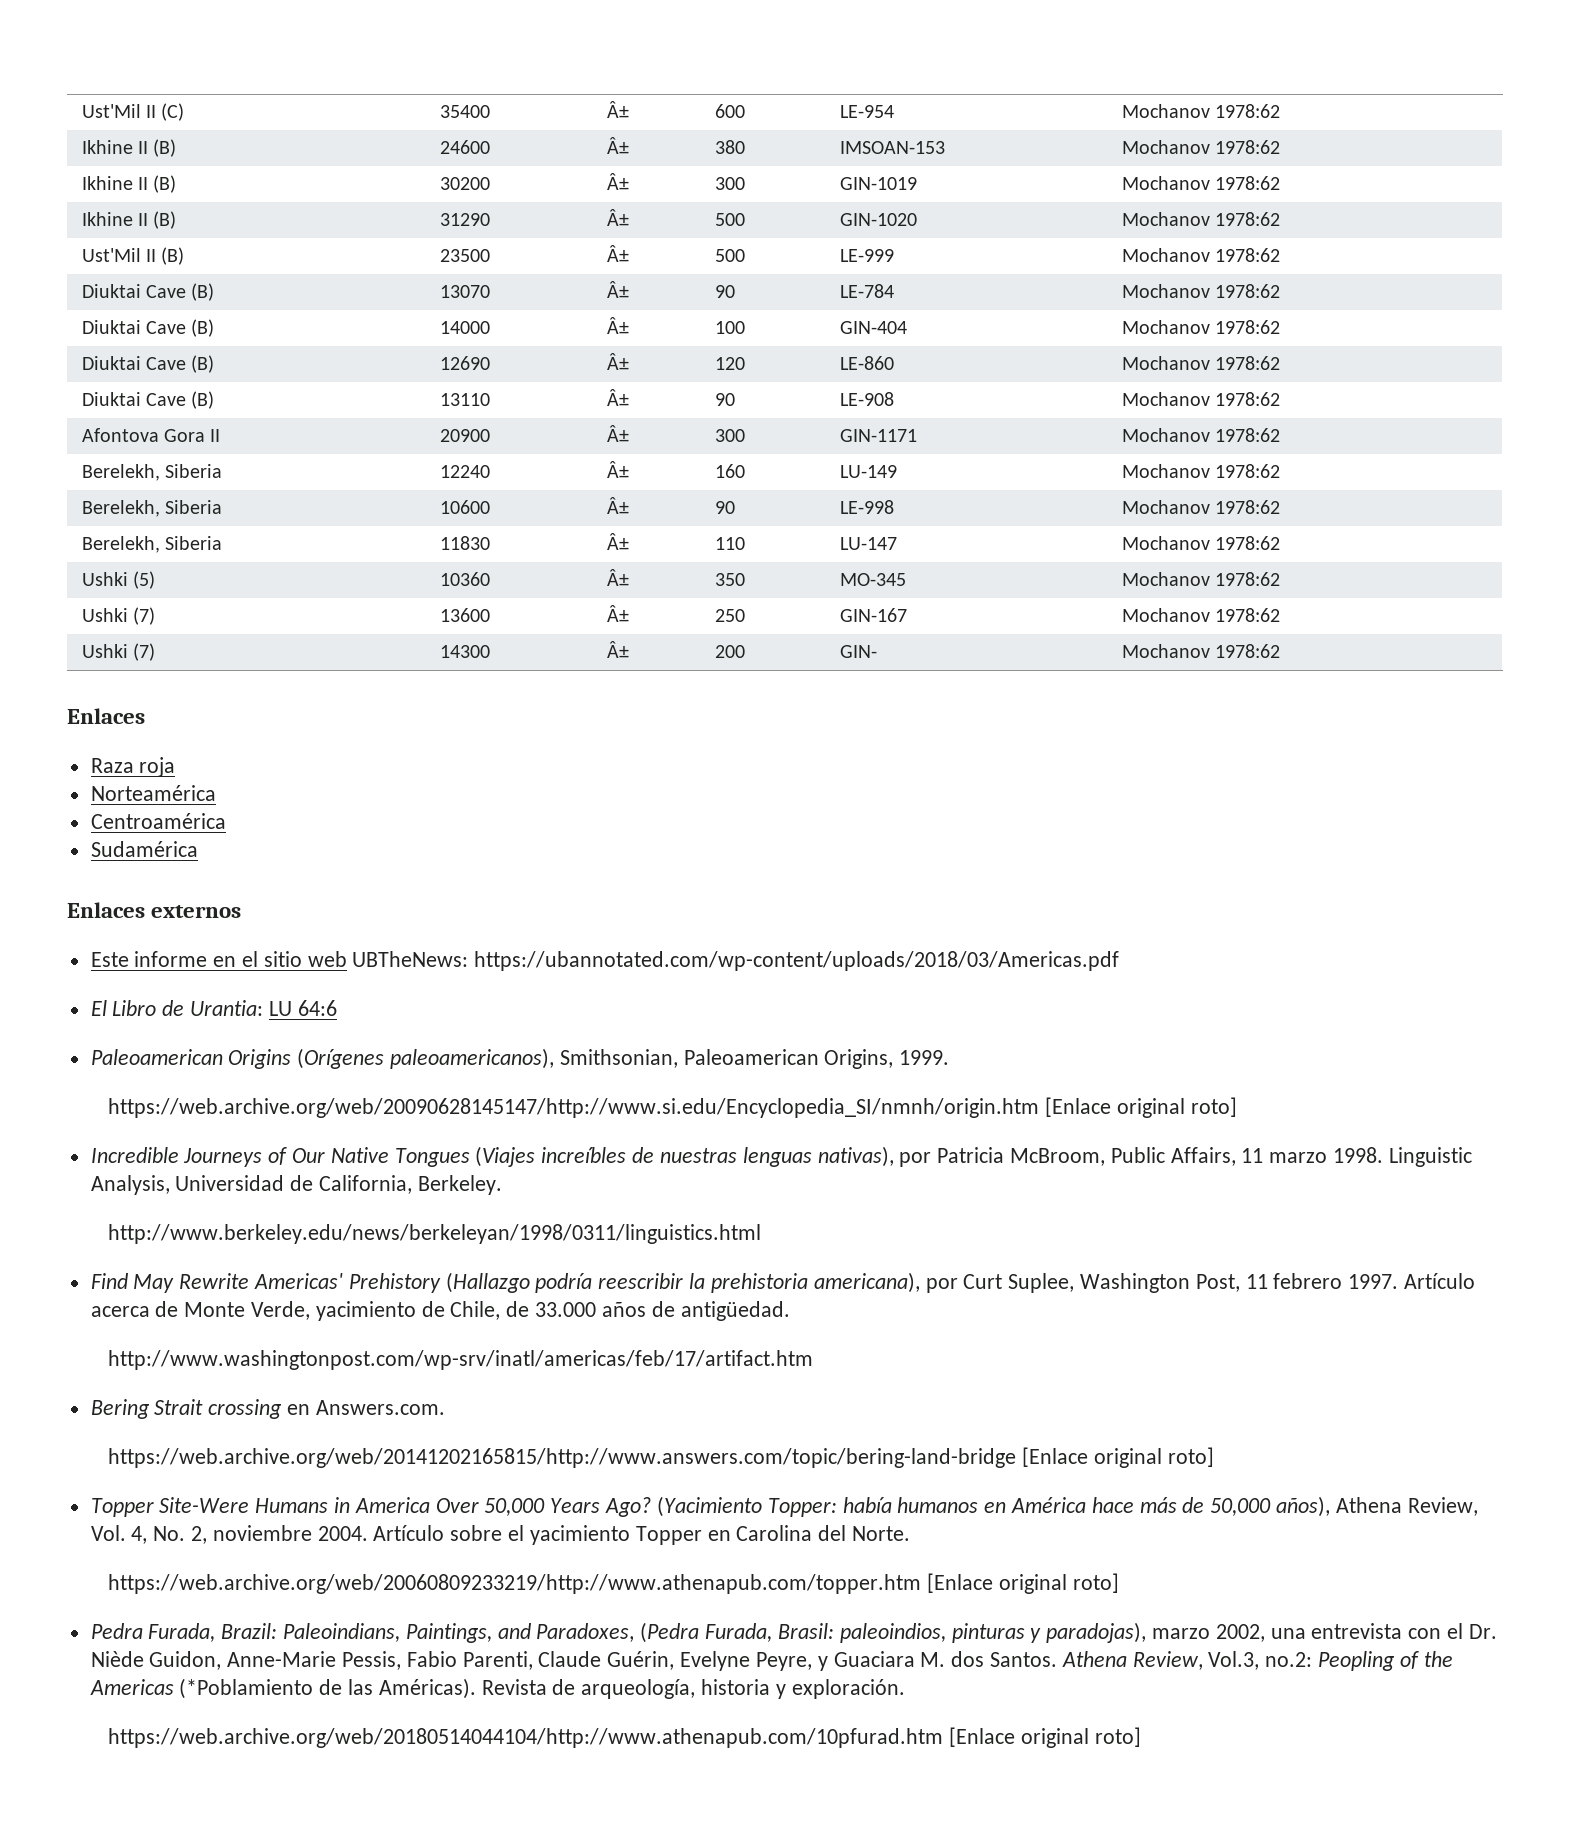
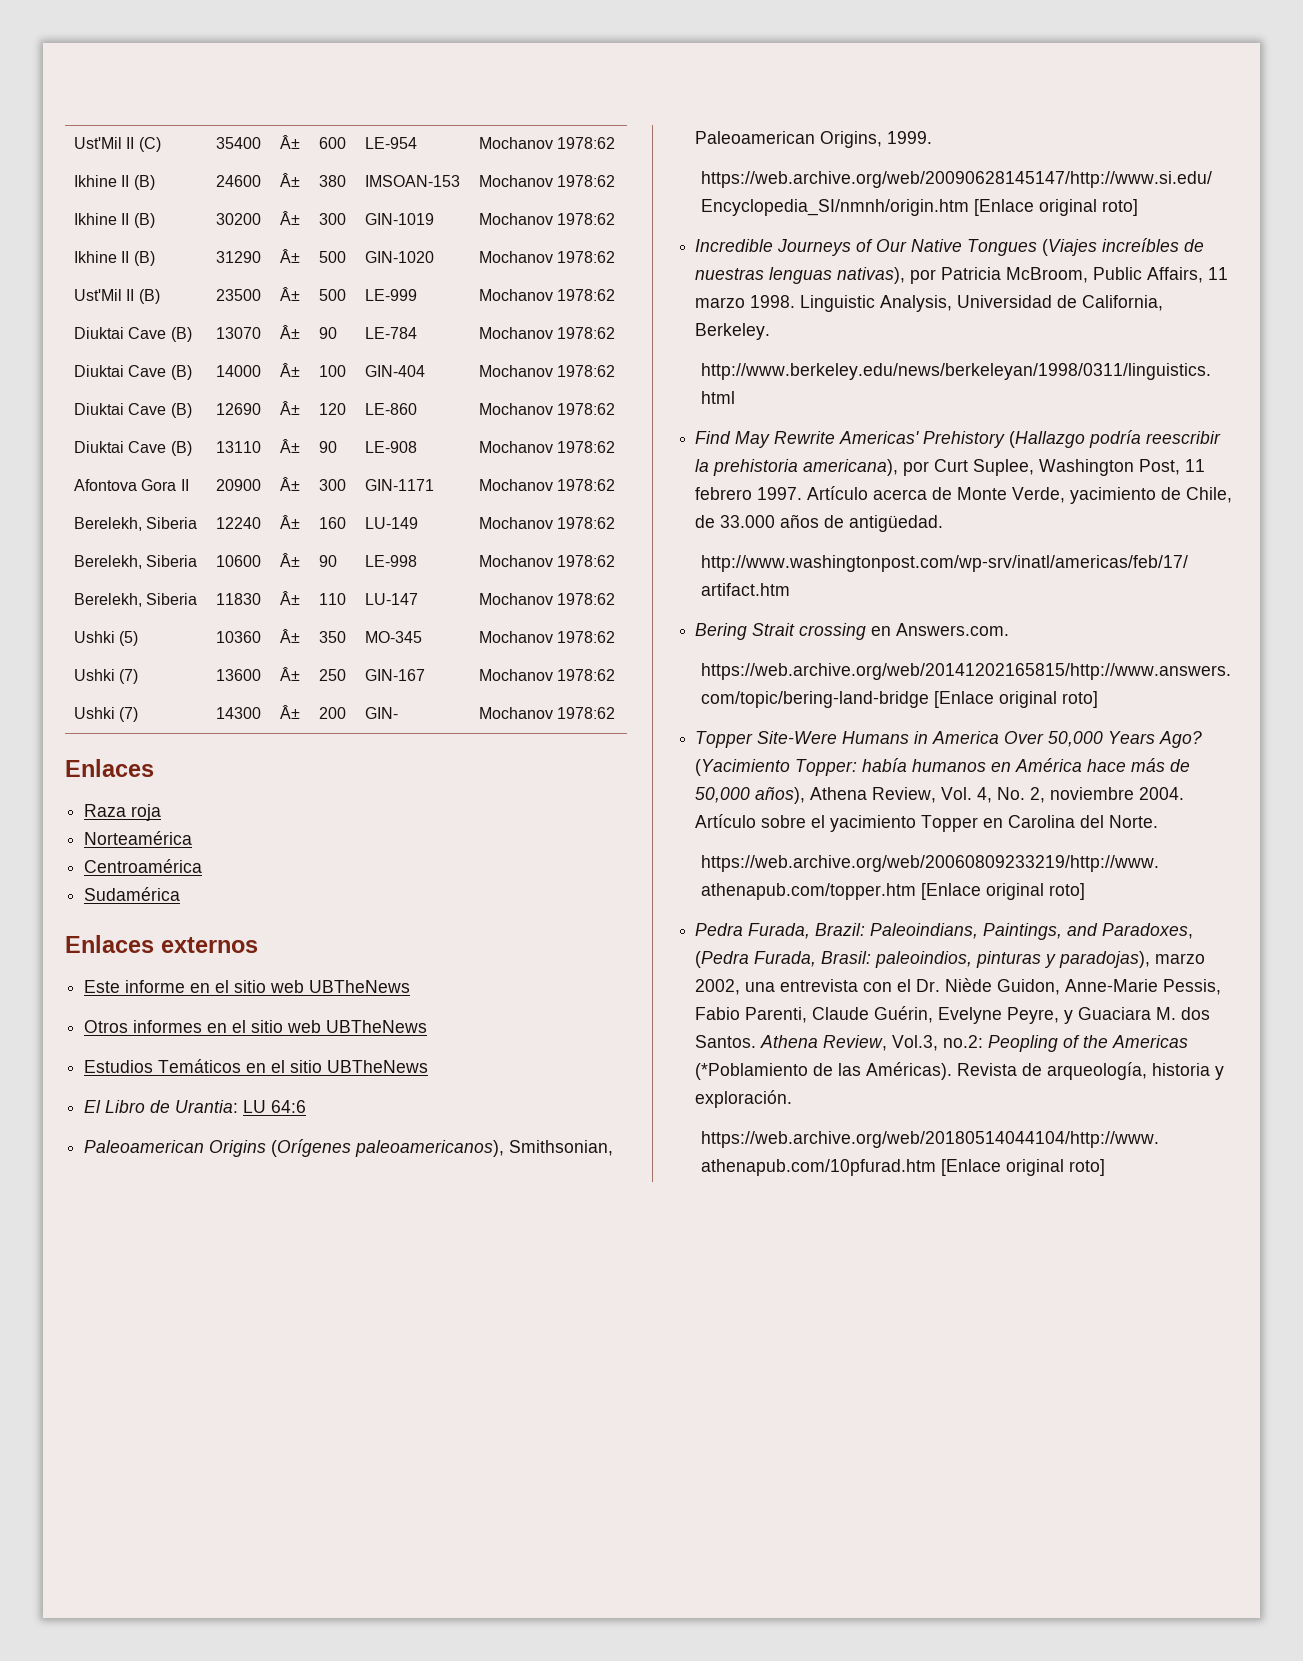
- Este informe en el sitio web UBTheNews: https://ubannotated.com/wp-content/uploads/2018/03/Americas.pdf
+ Este informe en el sitio web UBTheNews
+ Otros informes en el sitio web UBTheNews
+ Estudios Temáticos en el sitio UBTheNews

